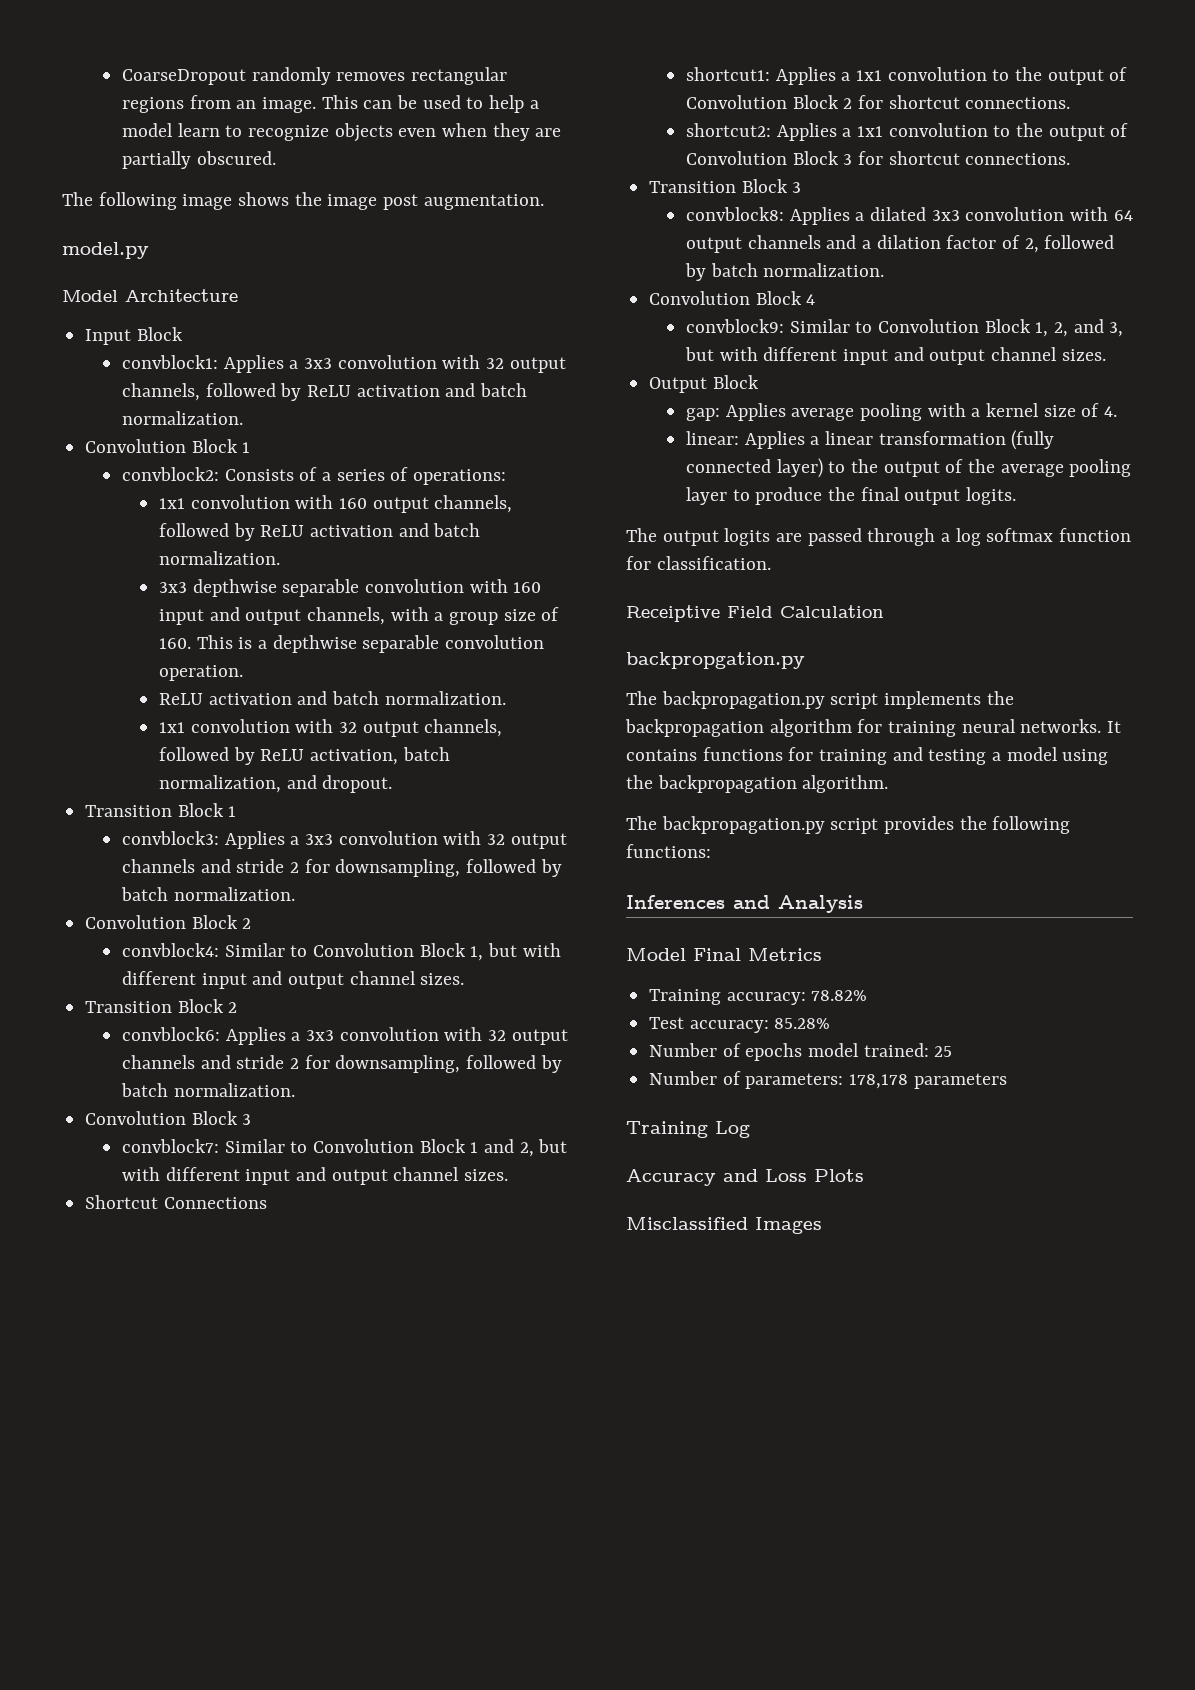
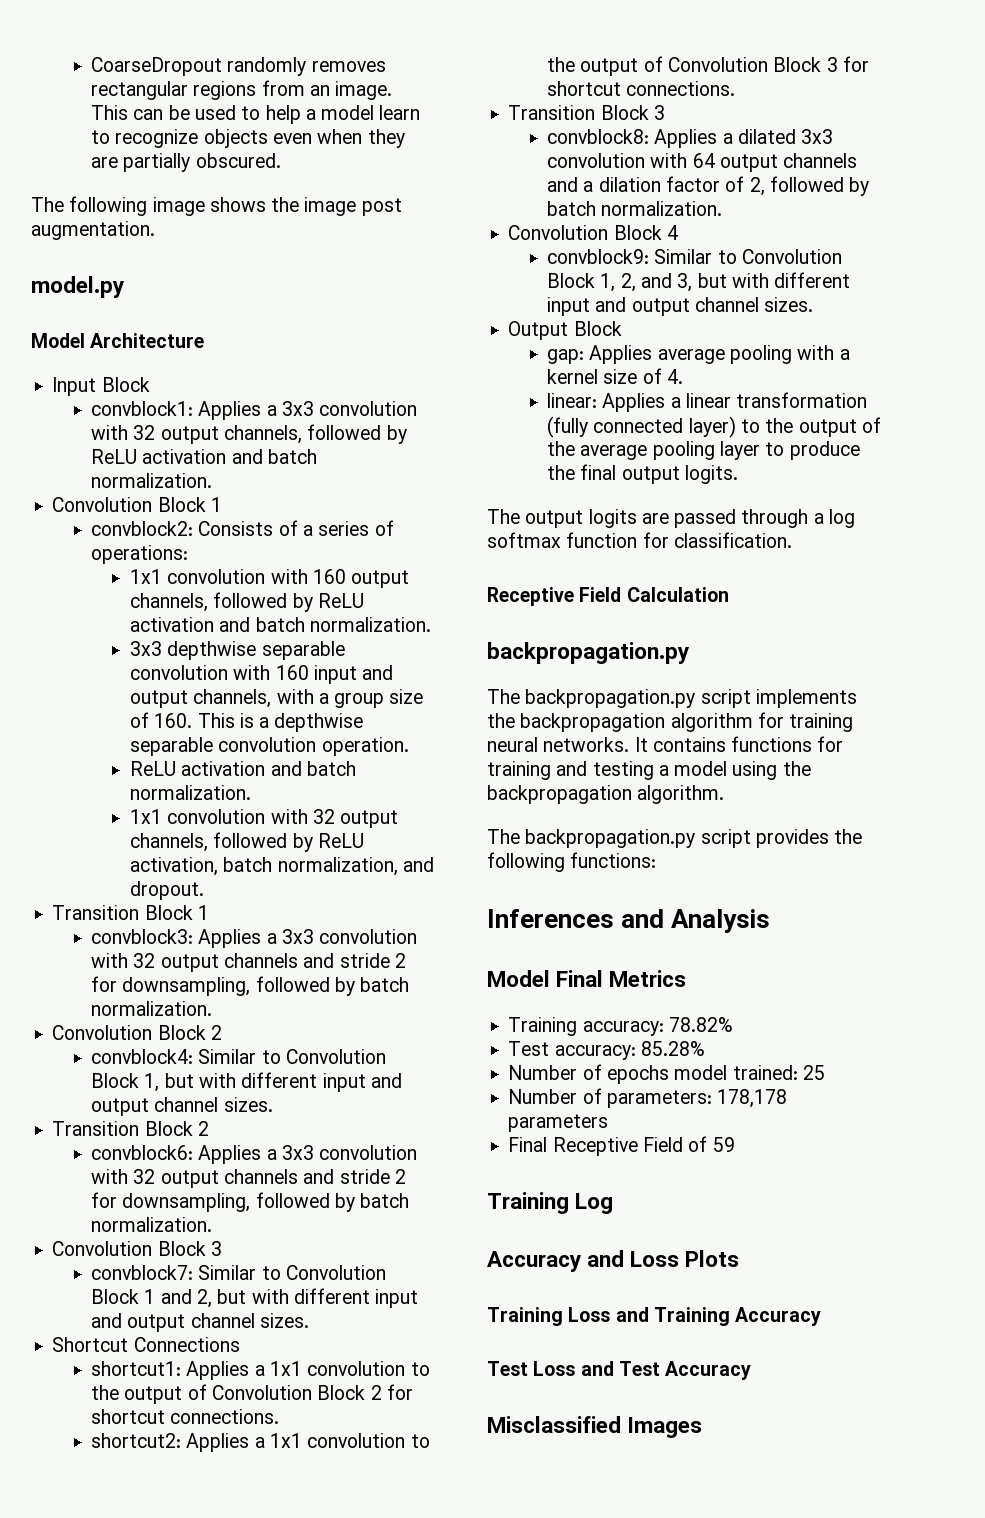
- Receiptive Field Calculation
- backpropgation.py
+ Receptive Field Calculation
+ backpropagation.py
+ Final Receptive Field of 59
+ Training Loss and Training Accuracy
+ Test Loss and Test Accuracy

